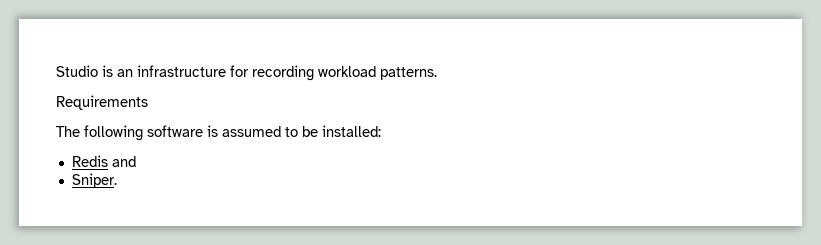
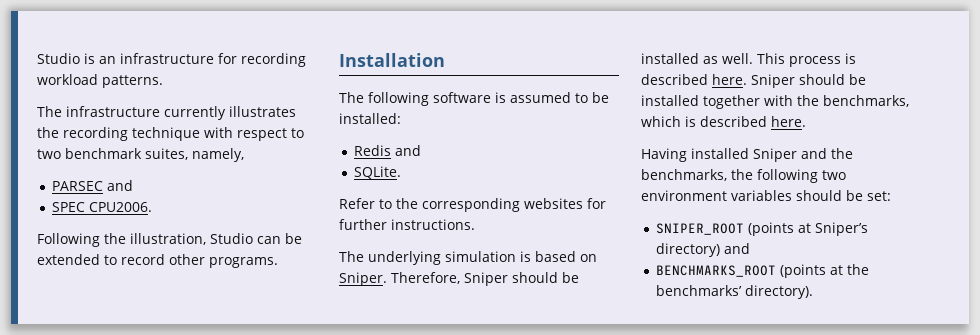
- Requirements
+ The infrastructure currently illustrates the recording technique with respect to two benchmark suites, namely,
+ PARSEC and
+ SPEC CPU2006.
+ Following the illustration, Studio can be extended to record other programs.
+ Installation
- Sniper.
+ SQLite.
+ Refer to the corresponding websites for further instructions.
+ The underlying simulation is based on Sniper. Therefore, Sniper should be installed as well. This process is described here. Sniper should be installed together with the benchmarks, which is described here.
+ Having installed Sniper and the benchmarks, the following two environment variables should be set:
+ SNIPER_ROOT (points at Sniper’s directory) and
+ BENCHMARKS_ROOT (points at the benchmarks’ directory).

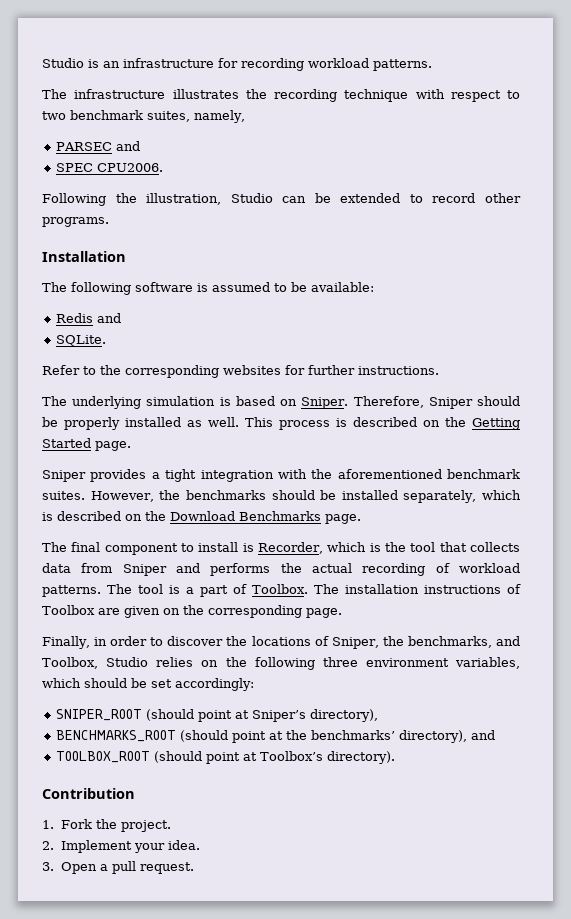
- The infrastructure currently illustrates the recording technique with respect to two benchmark suites, namely,
+ The infrastructure illustrates the recording technique with respect to two benchmark suites, namely,
- The following software is assumed to be installed:
+ The following software is assumed to be available:
- Therefore, Sniper should be installed as well.
+ Therefore, Sniper should be properly installed as well.
- This process is described here. Sniper should be installed together with the benchmarks, which is described here.
- Having installed Sniper and the benchmarks, the following two environment variables should be set:
- SNIPER_ROOT (points at Sniper’s directory) and
+ This process is described on the Getting Started page.
+ Sniper provides a tight integration with the aforementioned benchmark suites. However, the benchmarks should be installed separately, which is described on the Download Benchmarks page.
+ The final component to install is Recorder, which is the tool that collects data from Sniper and performs the actual recording of workload patterns. The tool is a part of Toolbox. The installation instructions of Toolbox are given on the corresponding page.
+ Finally, in order to discover the locations of Sniper, the benchmarks, and Toolbox, Studio relies on the following three environment variables, which should be set accordingly:
+ SNIPER_ROOT (should point at Sniper’s directory),
- BENCHMARKS_ROOT (points at the benchmarks’ directory).
+ BENCHMARKS_ROOT (should point at the benchmarks’ directory), and
+ TOOLBOX_ROOT (should point at Toolbox’s directory).
+ Contribution
+ 1. Fork the project.
+ 2. Implement your idea.
+ 3. Open a pull request.

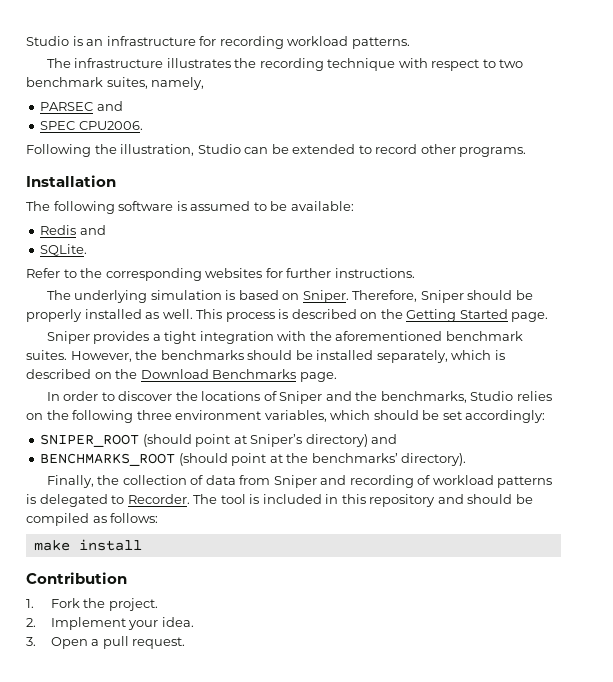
- The final component to install is Recorder, which is the tool that collects data from Sniper and performs the actual recording of workload patterns. The tool is a part of Toolbox. The installation instructions of Toolbox are given on the corresponding page.
- Finally, in order to discover the locations of Sniper, the benchmarks, and Toolbox, Studio relies on the following three environment variables, which should be set accordingly:
+ In order to discover the locations of Sniper and the benchmarks, Studio relies on the following three environment variables, which should be set accordingly:
- SNIPER_ROOT (should point at Sniper’s directory),
+ SNIPER_ROOT (should point at Sniper’s directory) and
- BENCHMARKS_ROOT (should point at the benchmarks’ directory), and
- TOOLBOX_ROOT (should point at Toolbox’s directory).
+ BENCHMARKS_ROOT (should point at the benchmarks’ directory).
+ Finally, the collection of data from Sniper and recording of workload patterns is delegated to Recorder. The tool is included in this repository and should be compiled as follows:
+ make install

